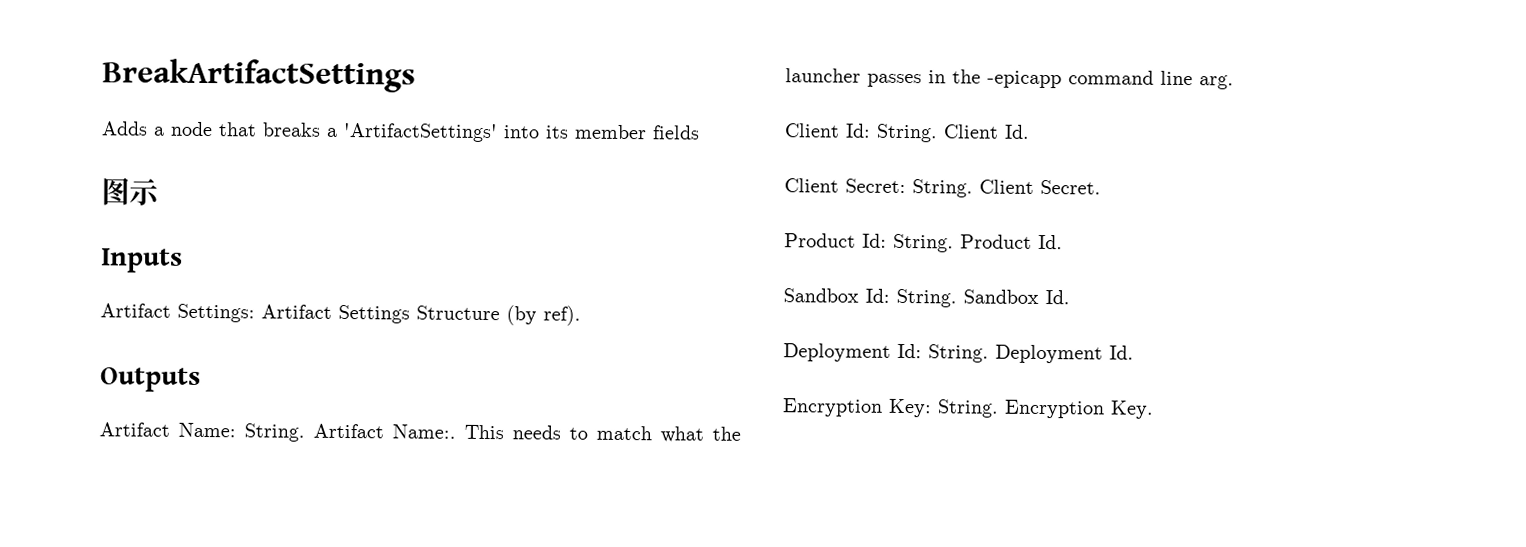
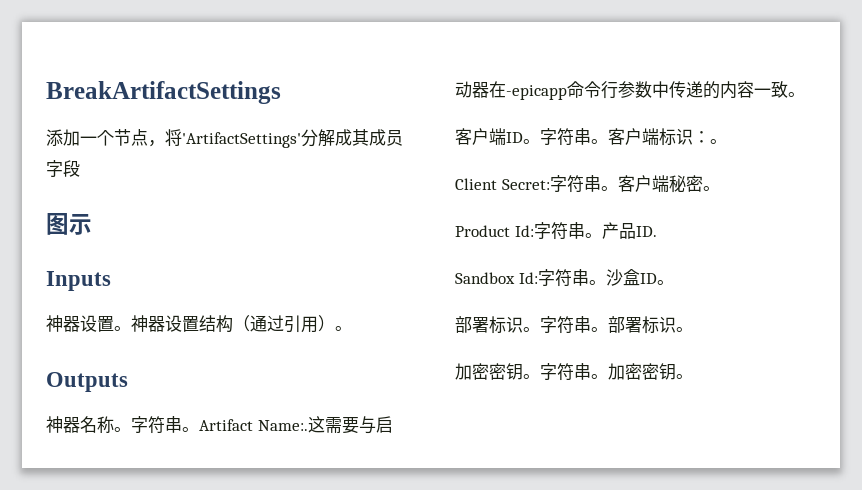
- Adds a node that breaks a 'ArtifactSettings' into its member fields
+ 添加一个节点，将'ArtifactSettings'分解成其成员字段
  图示
  Inputs
- Artifact Settings: Artifact Settings Structure (by ref).
+ 神器设置。神器设置结构（通过引用）。
  Outputs
- Artifact Name: String. Artifact Name:. This needs to match what the launcher passes in the -epicapp command line arg.
- Client Id: String. Client Id.
- Client Secret: String. Client Secret.
- Product Id: String. Product Id.
- Sandbox Id: String. Sandbox Id.
- Deployment Id: String. Deployment Id.
- Encryption Key: String. Encryption Key.
+ 神器名称。字符串。Artifact Name:.这需要与启动器在-epicapp命令行参数中传递的内容一致。
+ 客户端ID。字符串。客户端标识：。
+ Client Secret:字符串。客户端秘密。
+ Product Id:字符串。产品ID.
+ Sandbox Id:字符串。沙盒ID。
+ 部署标识。字符串。部署标识。
+ 加密密钥。字符串。加密密钥。

